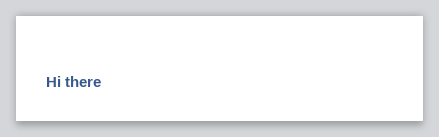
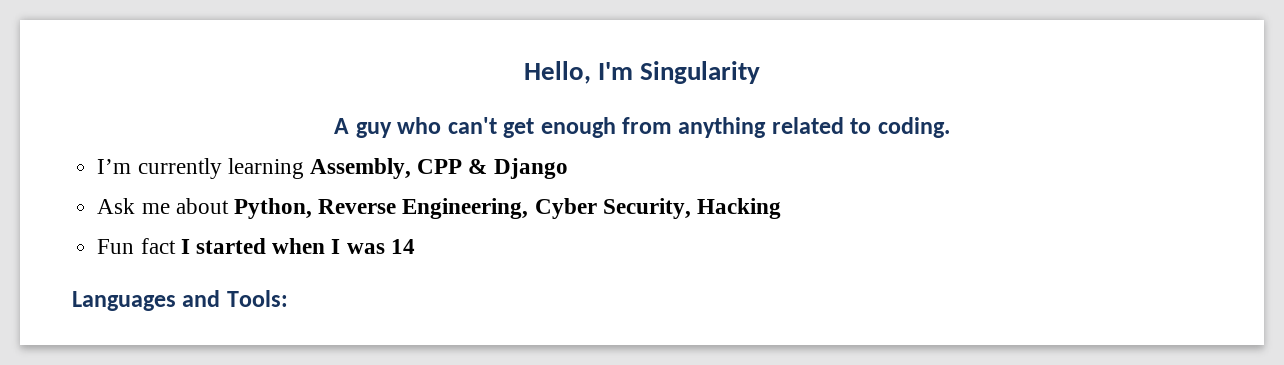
- Hi there
+ Hello, I'm Singularity
+ A guy who can't get enough from anything related to coding.
+ I’m currently learning Assembly, CPP & Django
+ Ask me about Python, Reverse Engineering, Cyber Security, Hacking
+ Fun fact I started when I was 14
+ Languages and Tools:

